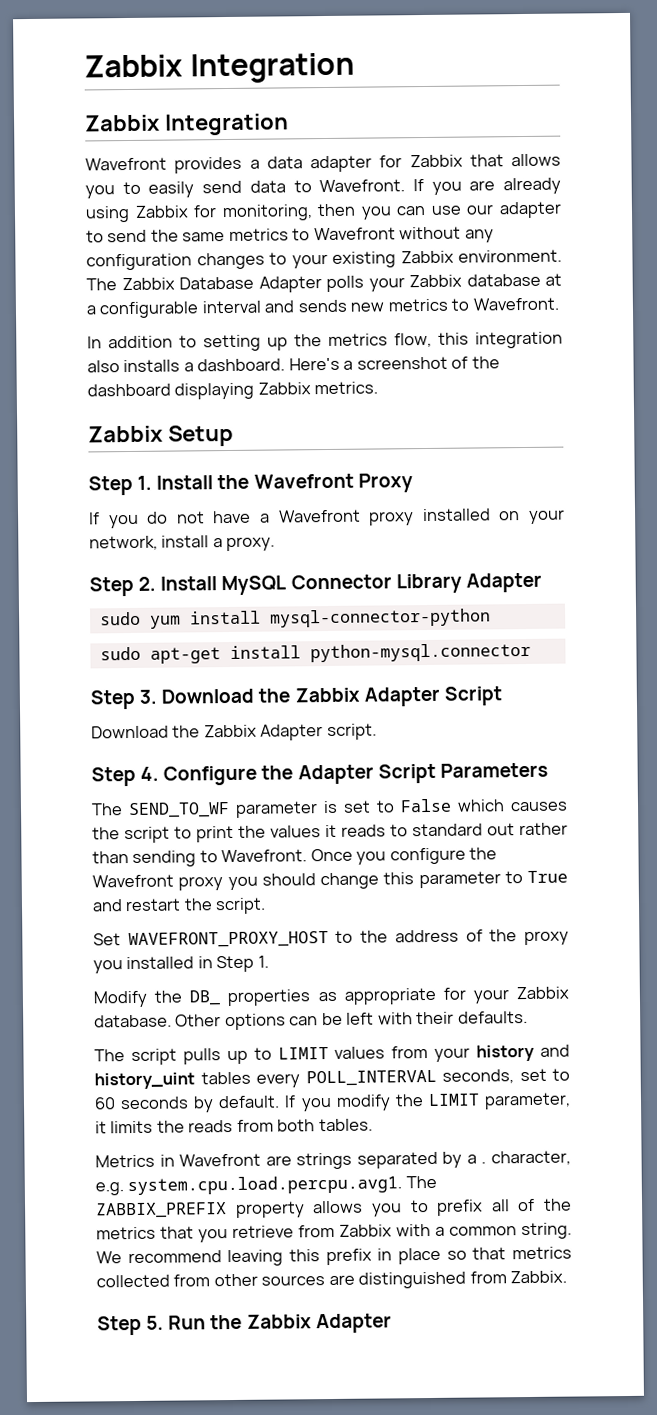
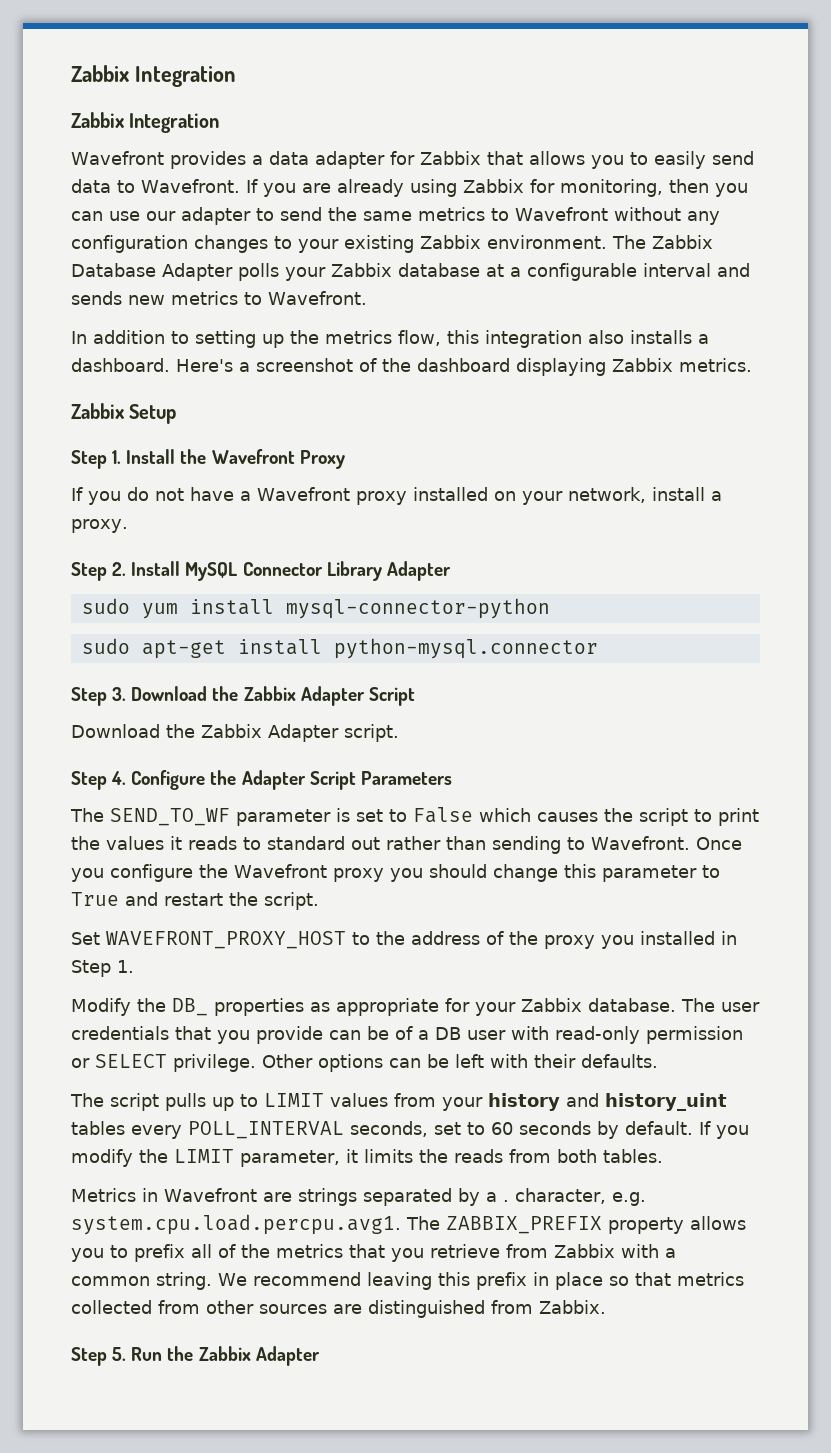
+ The user credentials that you provide can be of a DB user with read-only permission or SELECT privilege.

